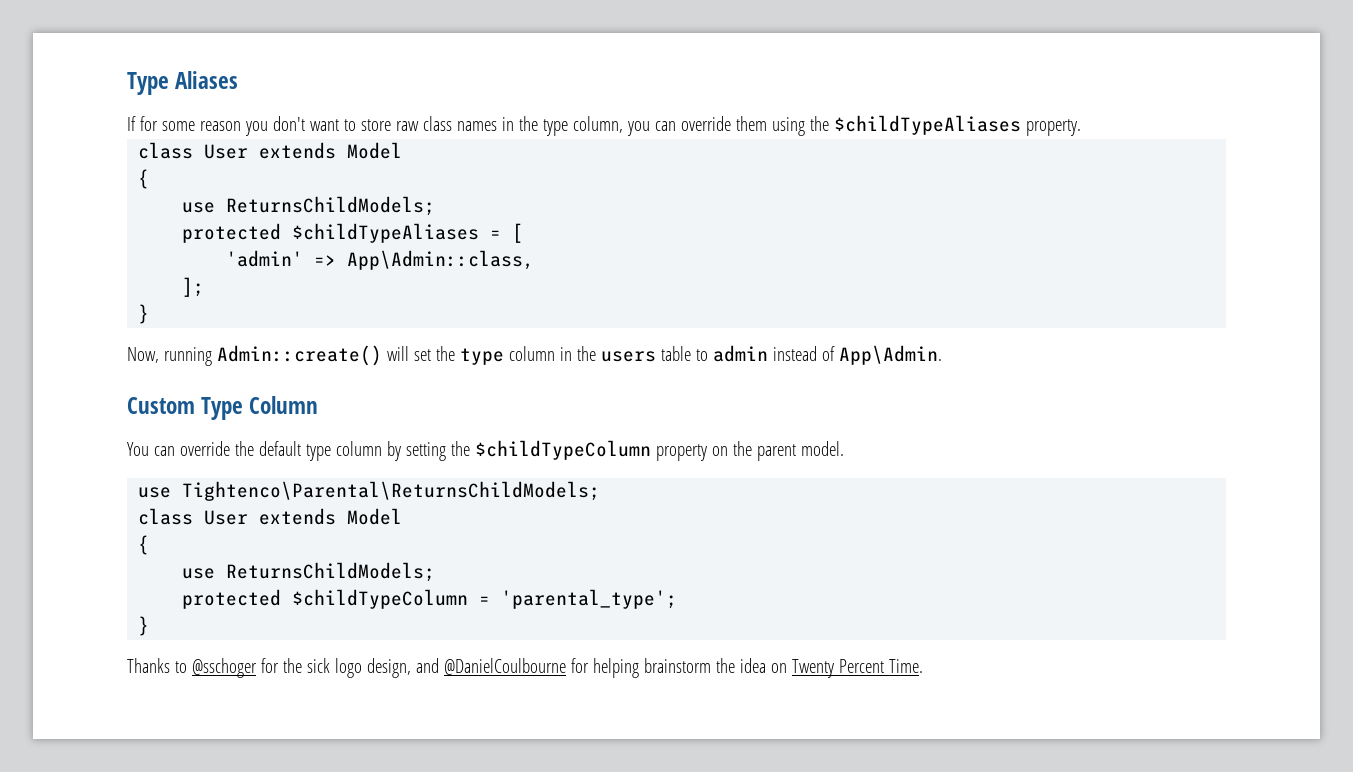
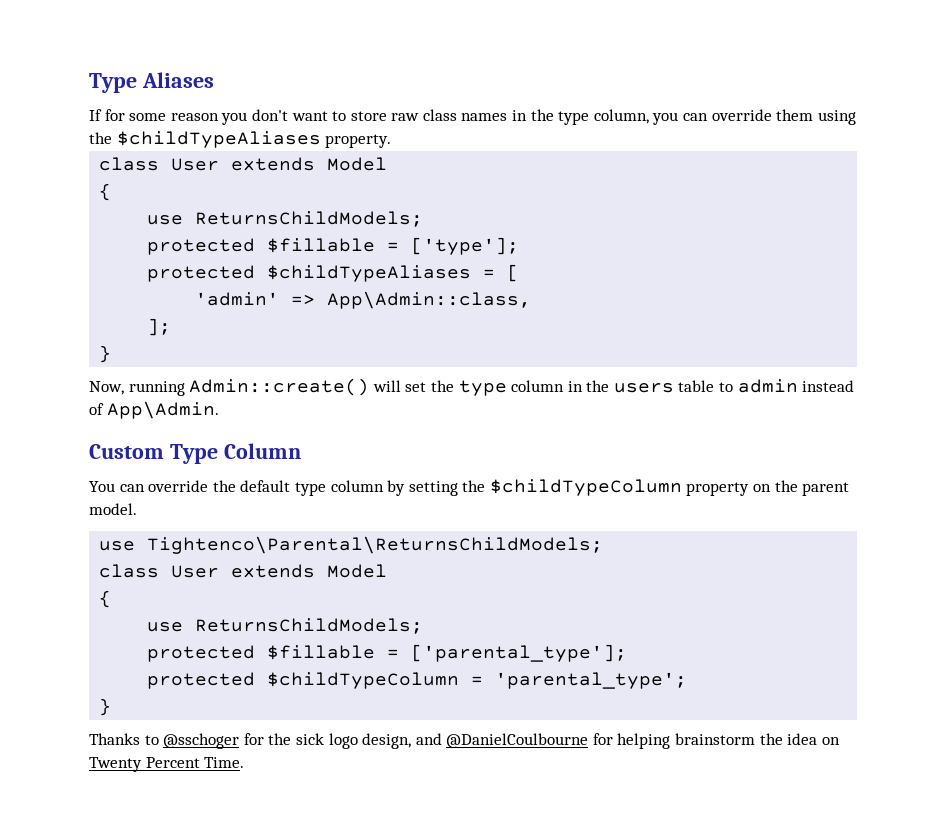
+ protected $fillable = ['type'];
+ protected $fillable = ['parental_type'];

